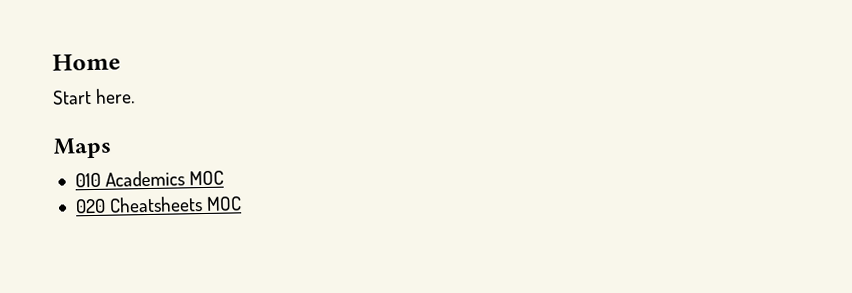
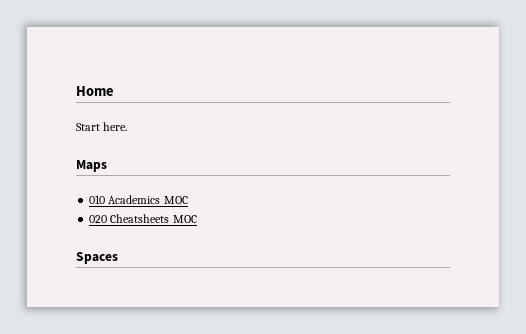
+ Spaces

